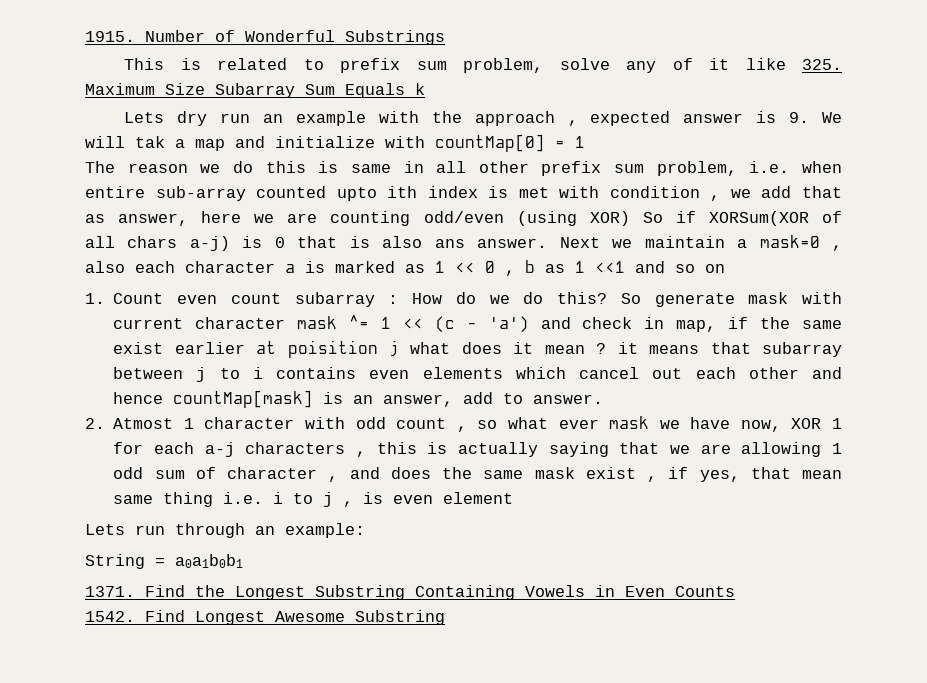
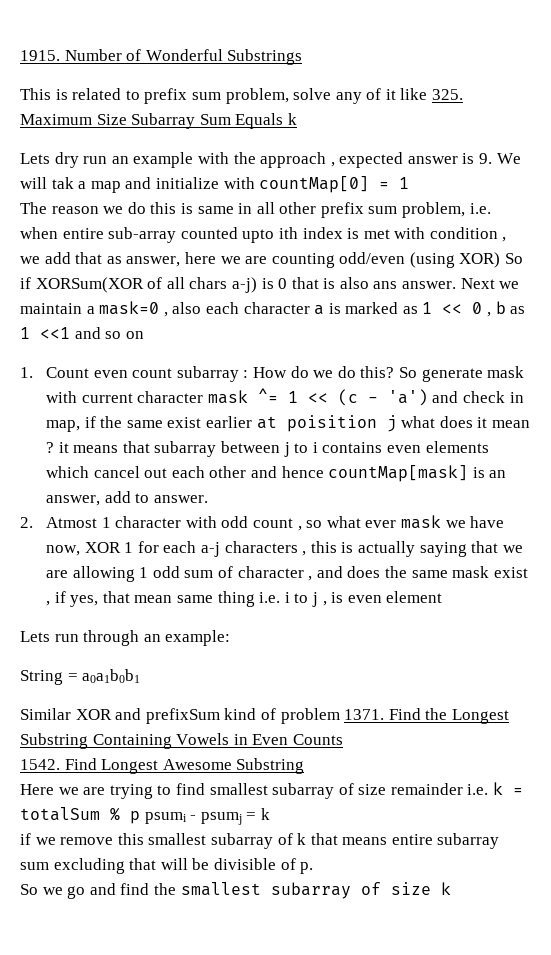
- 1371.
+ Similar XOR and prefixSum kind of problem 1371.
+ Here we are trying to find smallest subarray of size remainder i.e. k = totalSum % p psumi - psumj = k
+ if we remove this smallest subarray of k that means entire subarray sum excluding that will be divisible of p.
+ So we go and find the smallest subarray of size k

